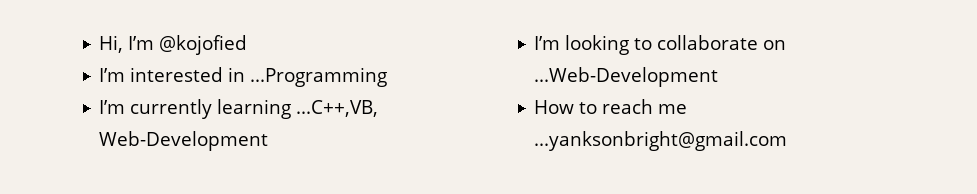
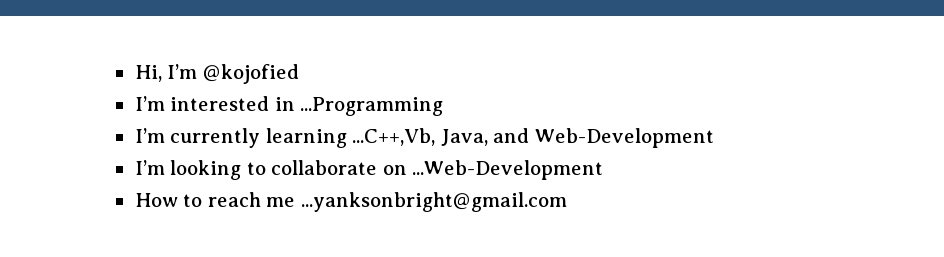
- I’m currently learning ...C++,VB, Web-Development
+ I’m currently learning ...C++,Vb, Java, and Web-Development

